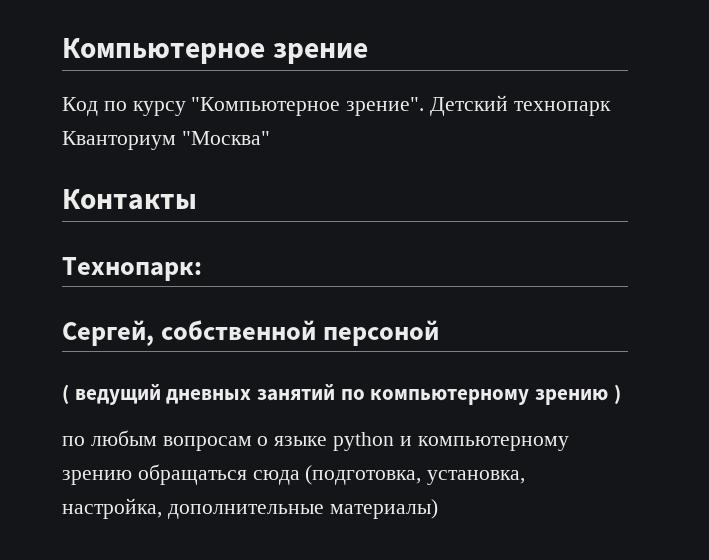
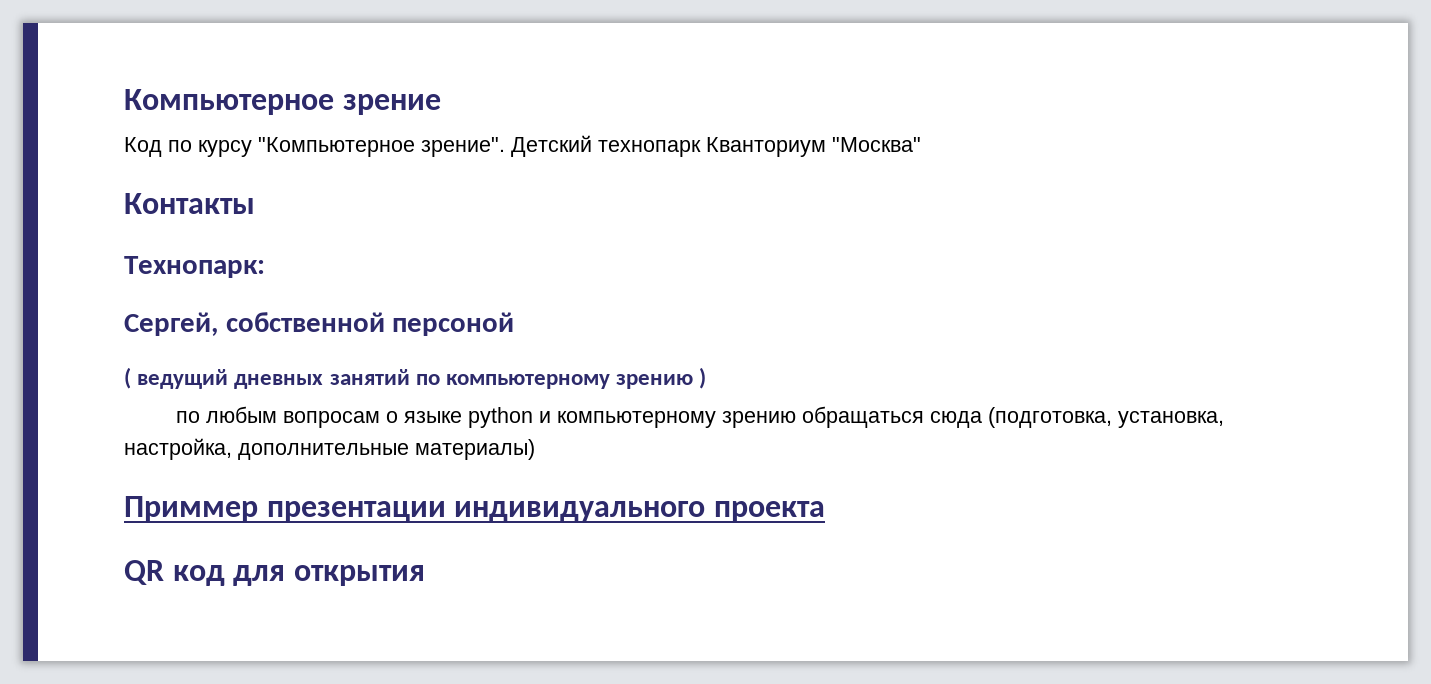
+ Приммер презентации индивидуального проекта
+ QR код для открытия

